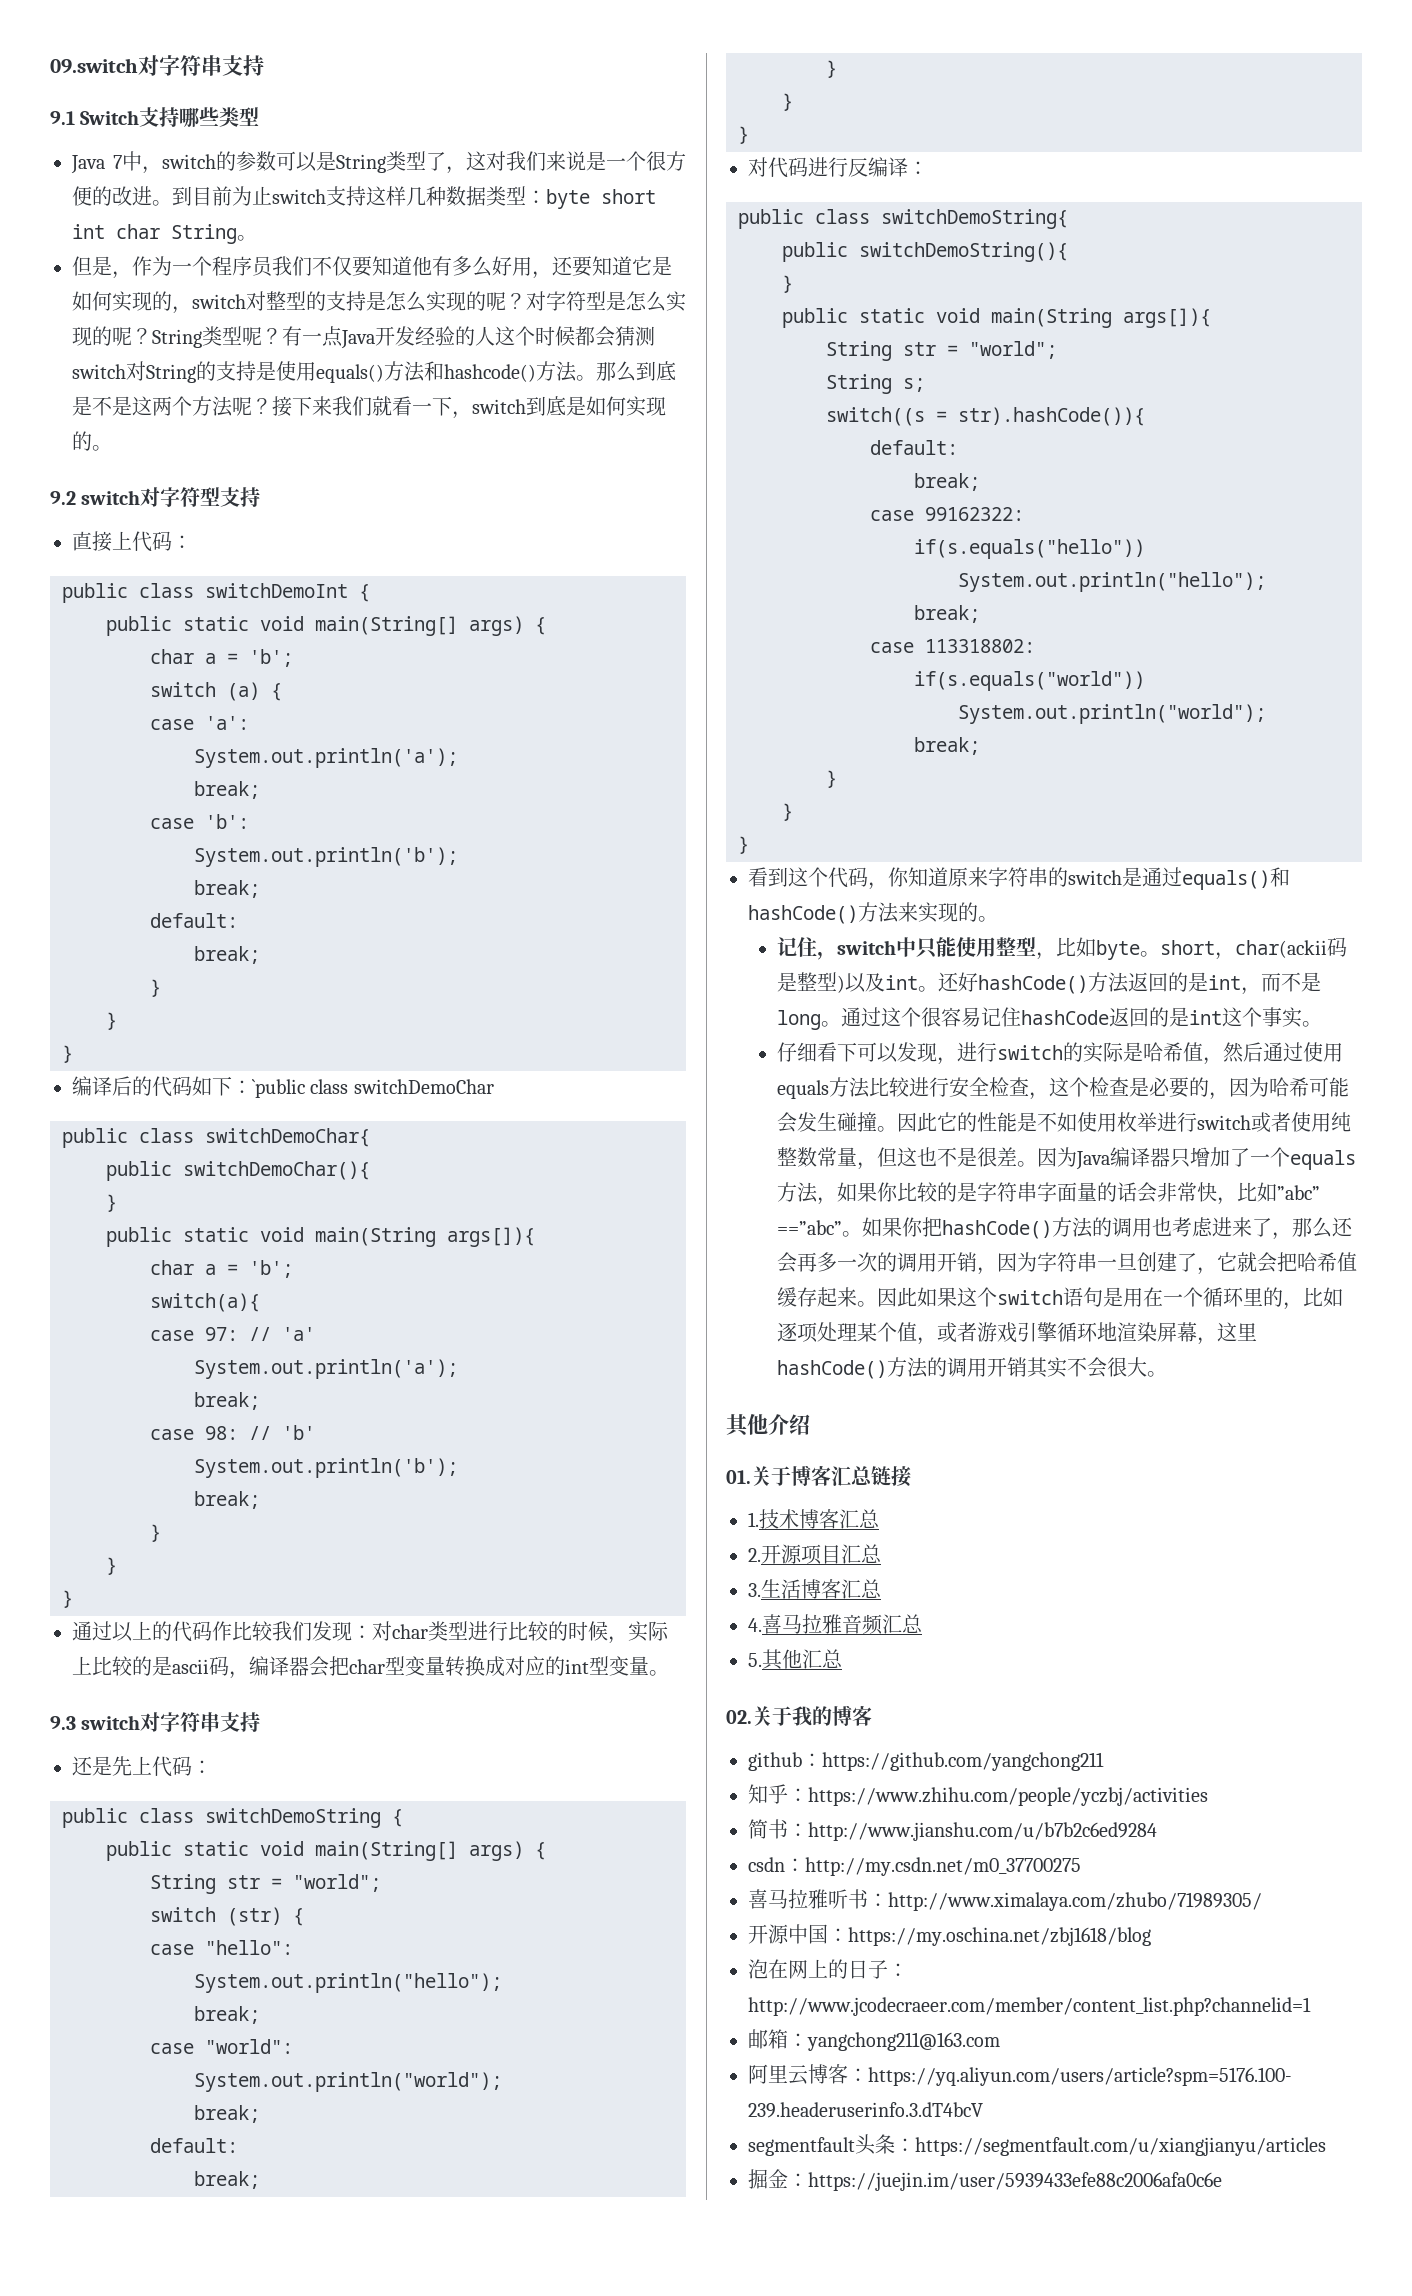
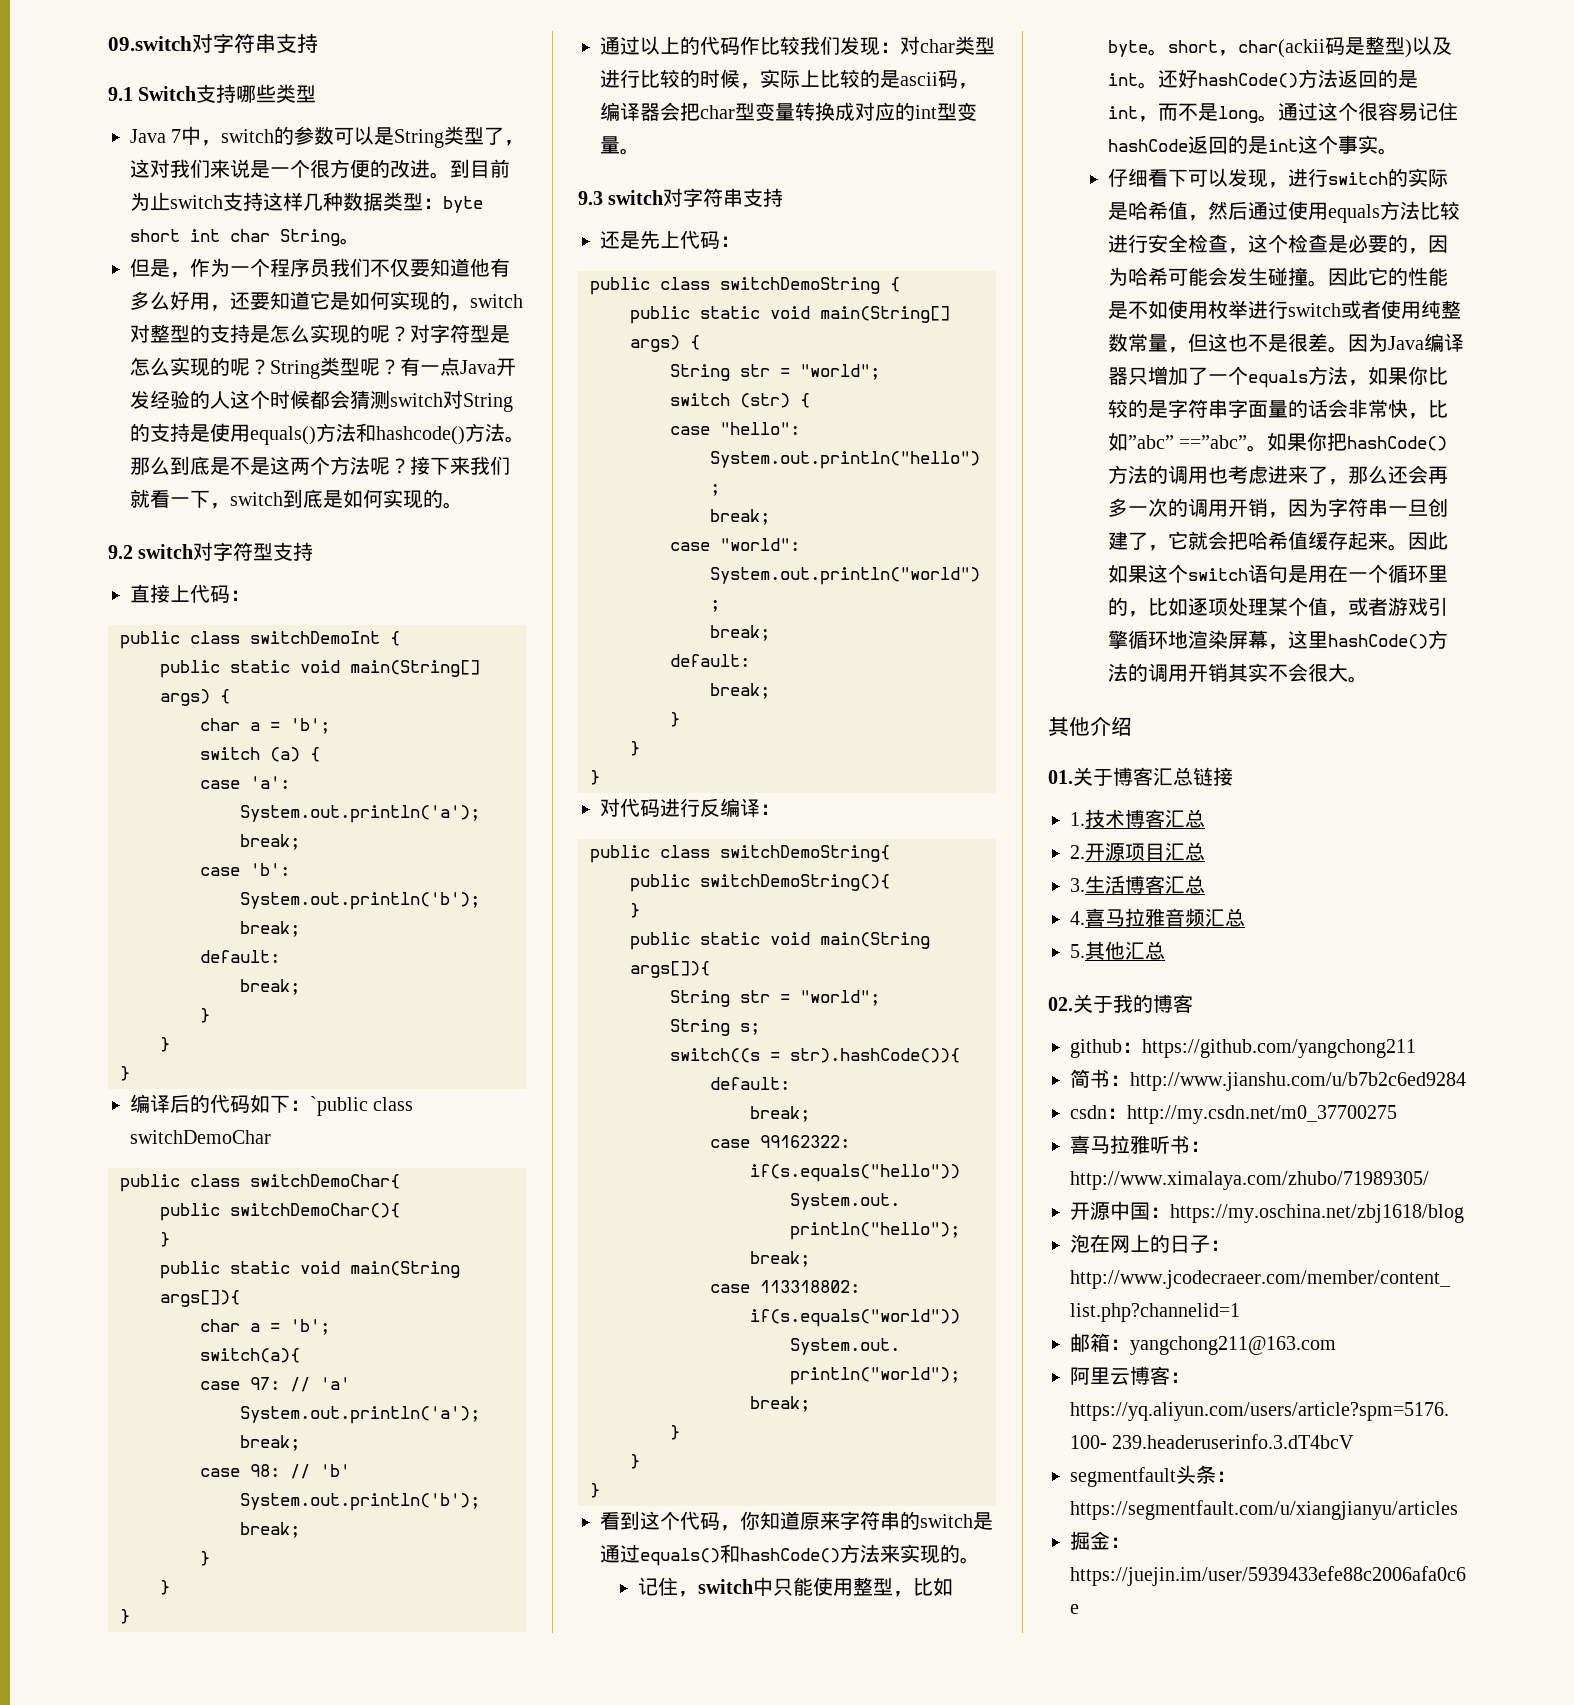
- 知乎：https://www.zhihu.com/people/yczbj/activities

